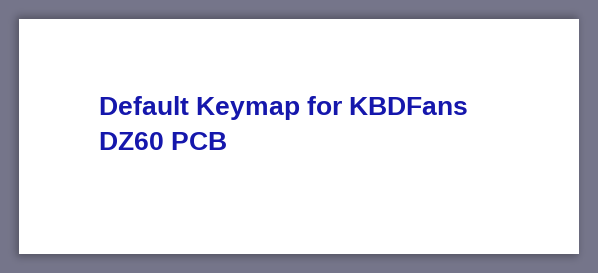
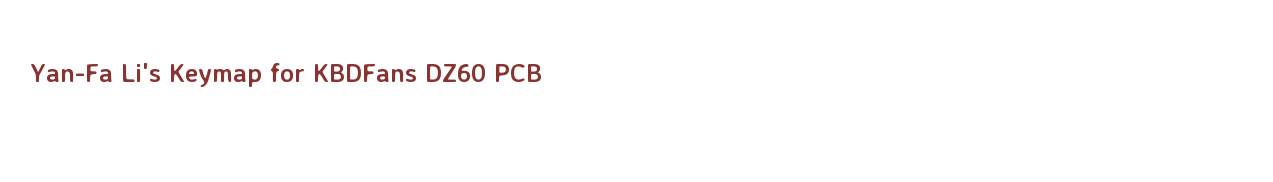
- Default Keymap for KBDFans DZ60 PCB
+ Yan-Fa Li's Keymap for KBDFans DZ60 PCB

